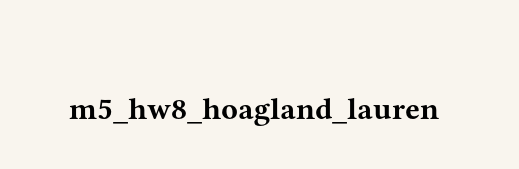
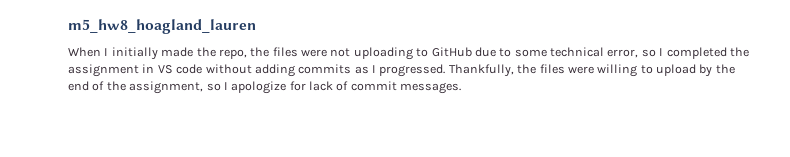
+ When I initially made the repo, the files were not uploading to GitHub due to some technical error, so I completed the assignment in VS code without adding commits as I progressed. Thankfully, the files were willing to upload by the end of the assignment, so I apologize for lack of commit messages.

